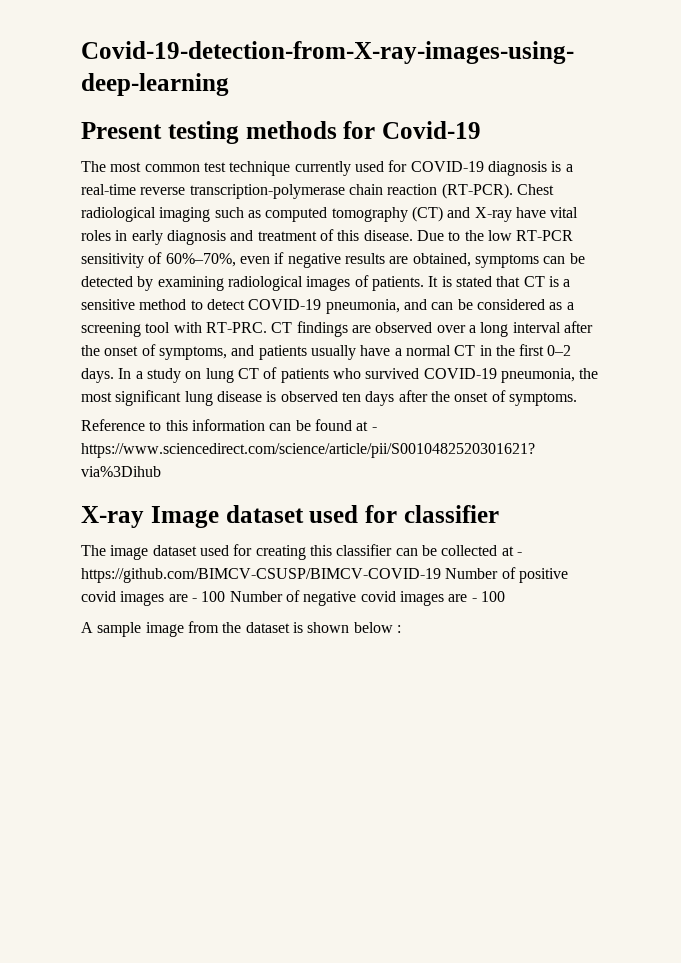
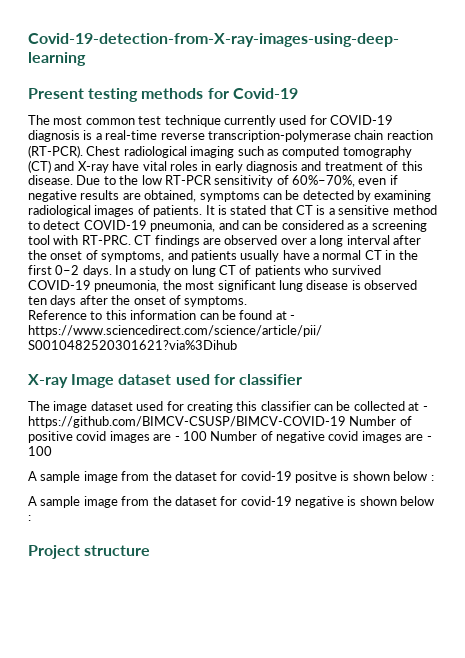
- A sample image from the dataset is shown below :
+ A sample image from the dataset for covid-19 positve is shown below :
+ A sample image from the dataset for covid-19 negative is shown below :
+ Project structure

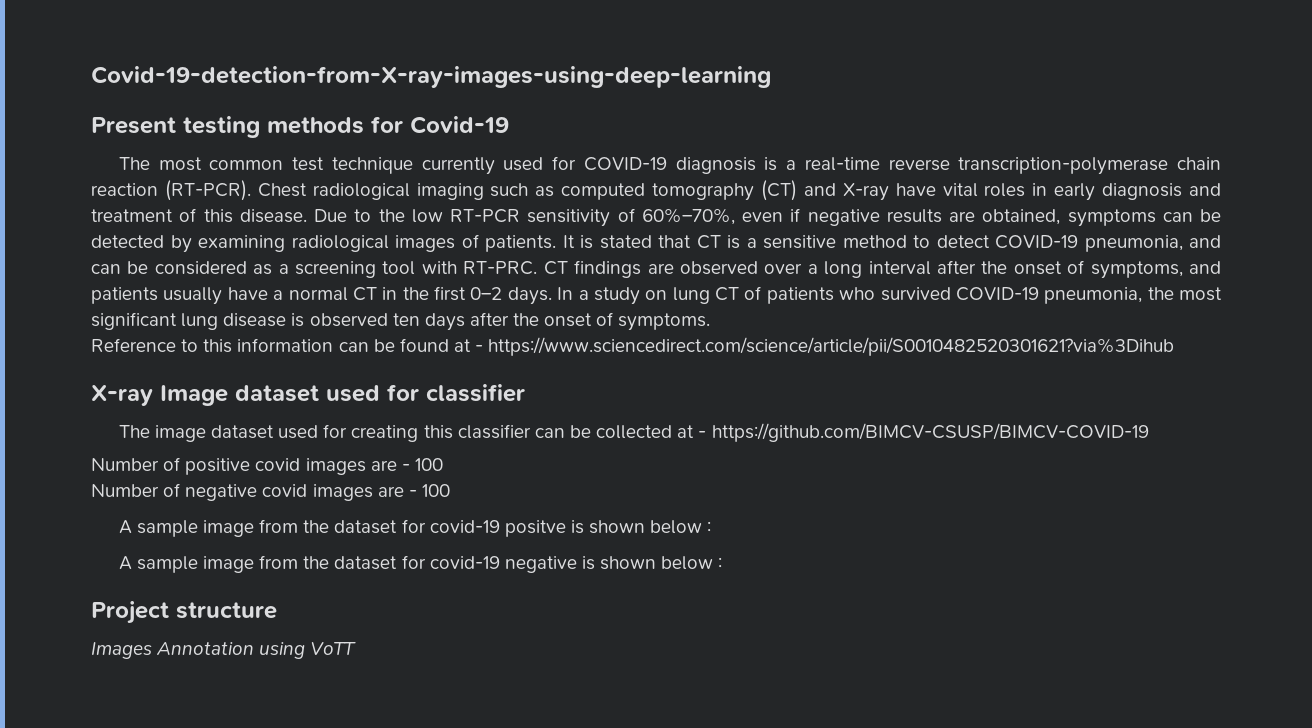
- The image dataset used for creating this classifier can be collected at - https://github.com/BIMCV-CSUSP/BIMCV-COVID-19 Number of positive covid images are - 100 Number of negative covid images are - 100
+ The image dataset used for creating this classifier can be collected at - https://github.com/BIMCV-CSUSP/BIMCV-COVID-19
+ Number of positive covid images are - 100
+ Number of negative covid images are - 100
+ Images Annotation using VoTT

